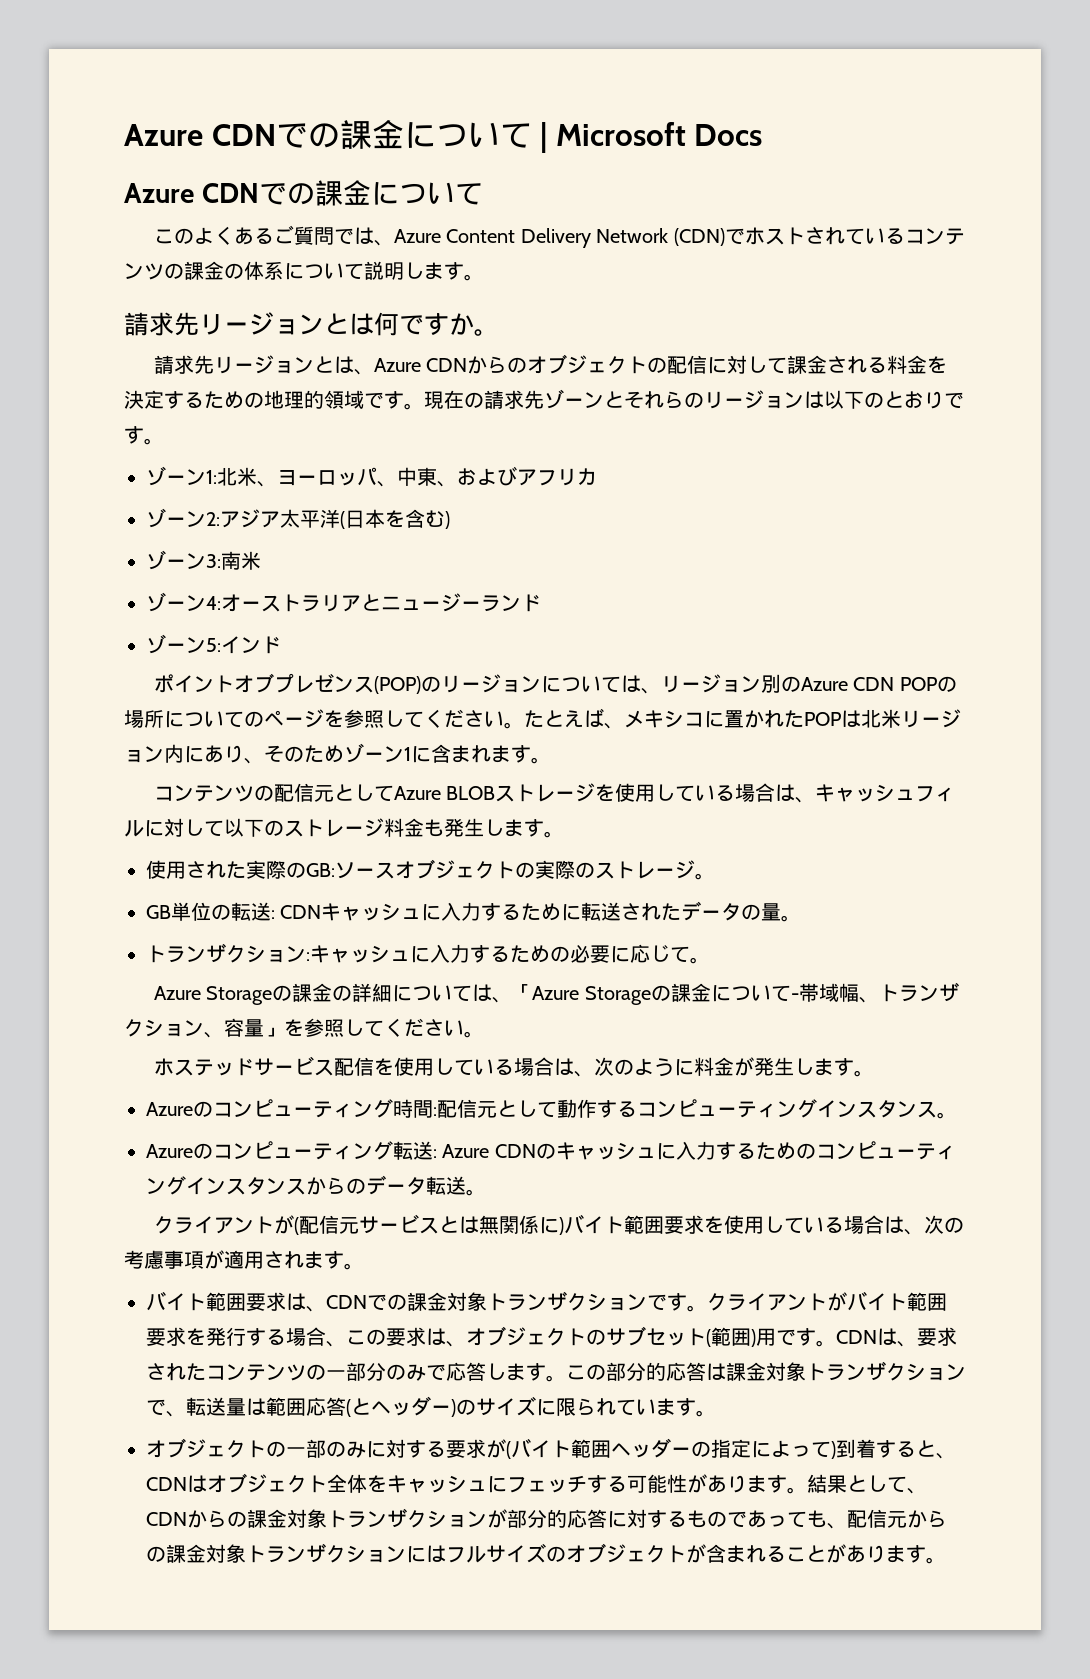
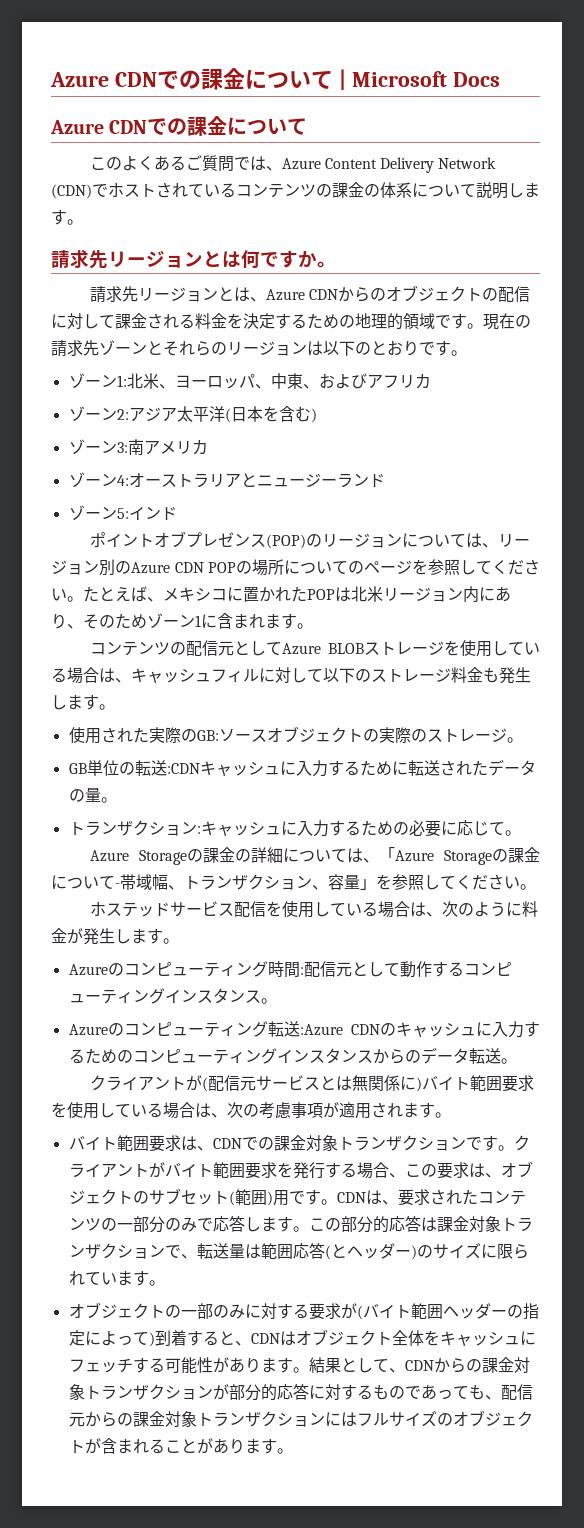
- ゾーン3:南米
+ ゾーン3:南アメリカ
- GB単位の転送: CDNキャッシュに入力するために転送されたデータの量。
+ GB単位の転送:CDNキャッシュに入力するために転送されたデータの量。
- Azureのコンピューティング転送: Azure CDNのキャッシュに入力するためのコンピューティングインスタンスからのデータ転送。
+ Azureのコンピューティング転送:Azure CDNのキャッシュに入力するためのコンピューティングインスタンスからのデータ転送。

